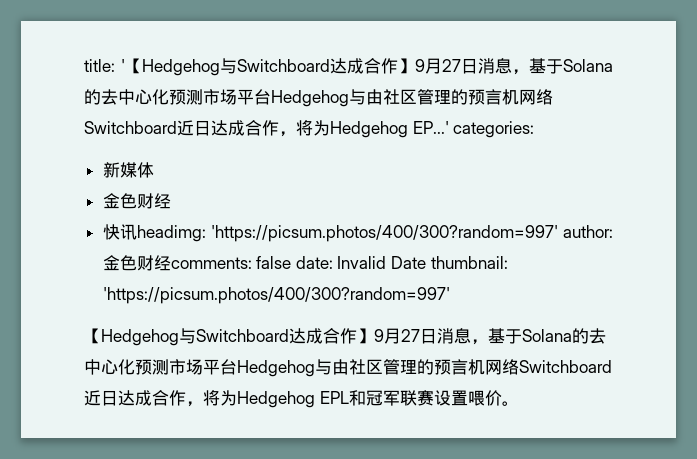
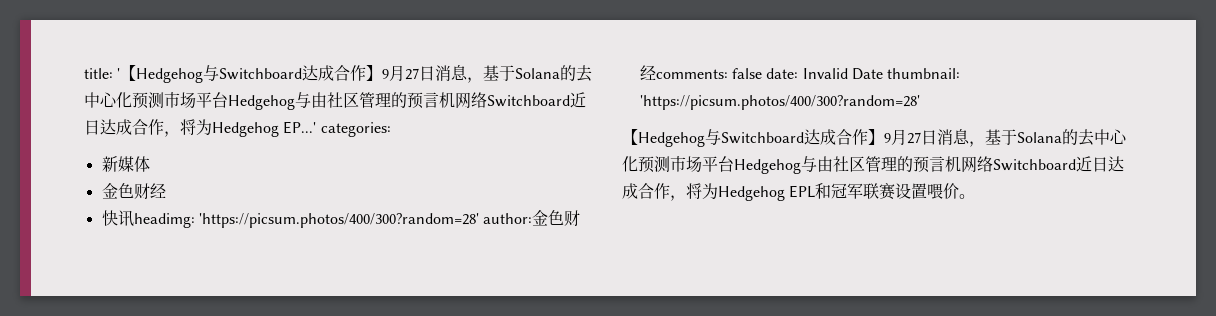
- 快讯headimg: 'https://picsum.photos/400/300?random=997' author:金色财经comments: false date: Invalid Date thumbnail: 'https://picsum.photos/400/300?random=997'
+ 快讯headimg: 'https://picsum.photos/400/300?random=28' author:金色财经comments: false date: Invalid Date thumbnail: 'https://picsum.photos/400/300?random=28'

